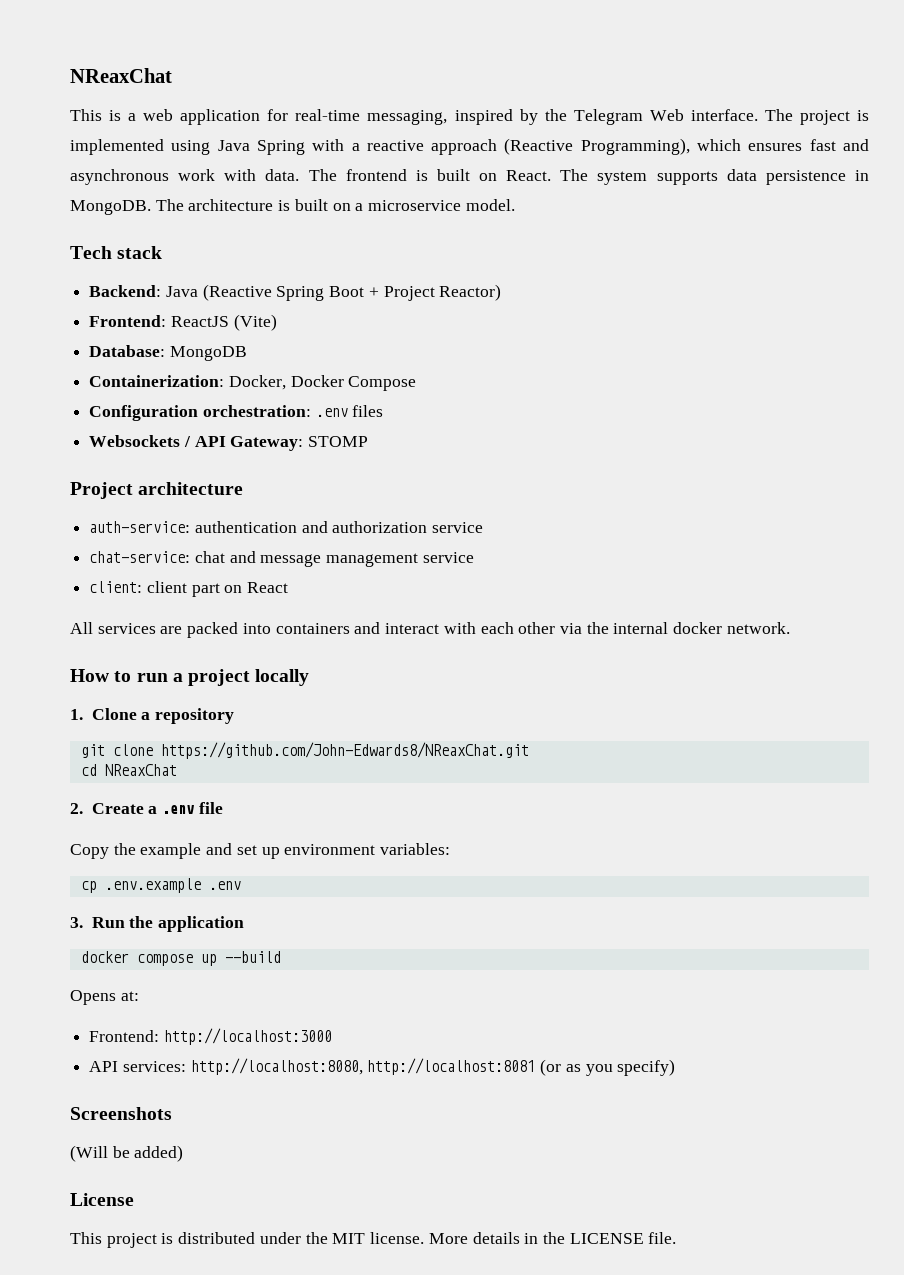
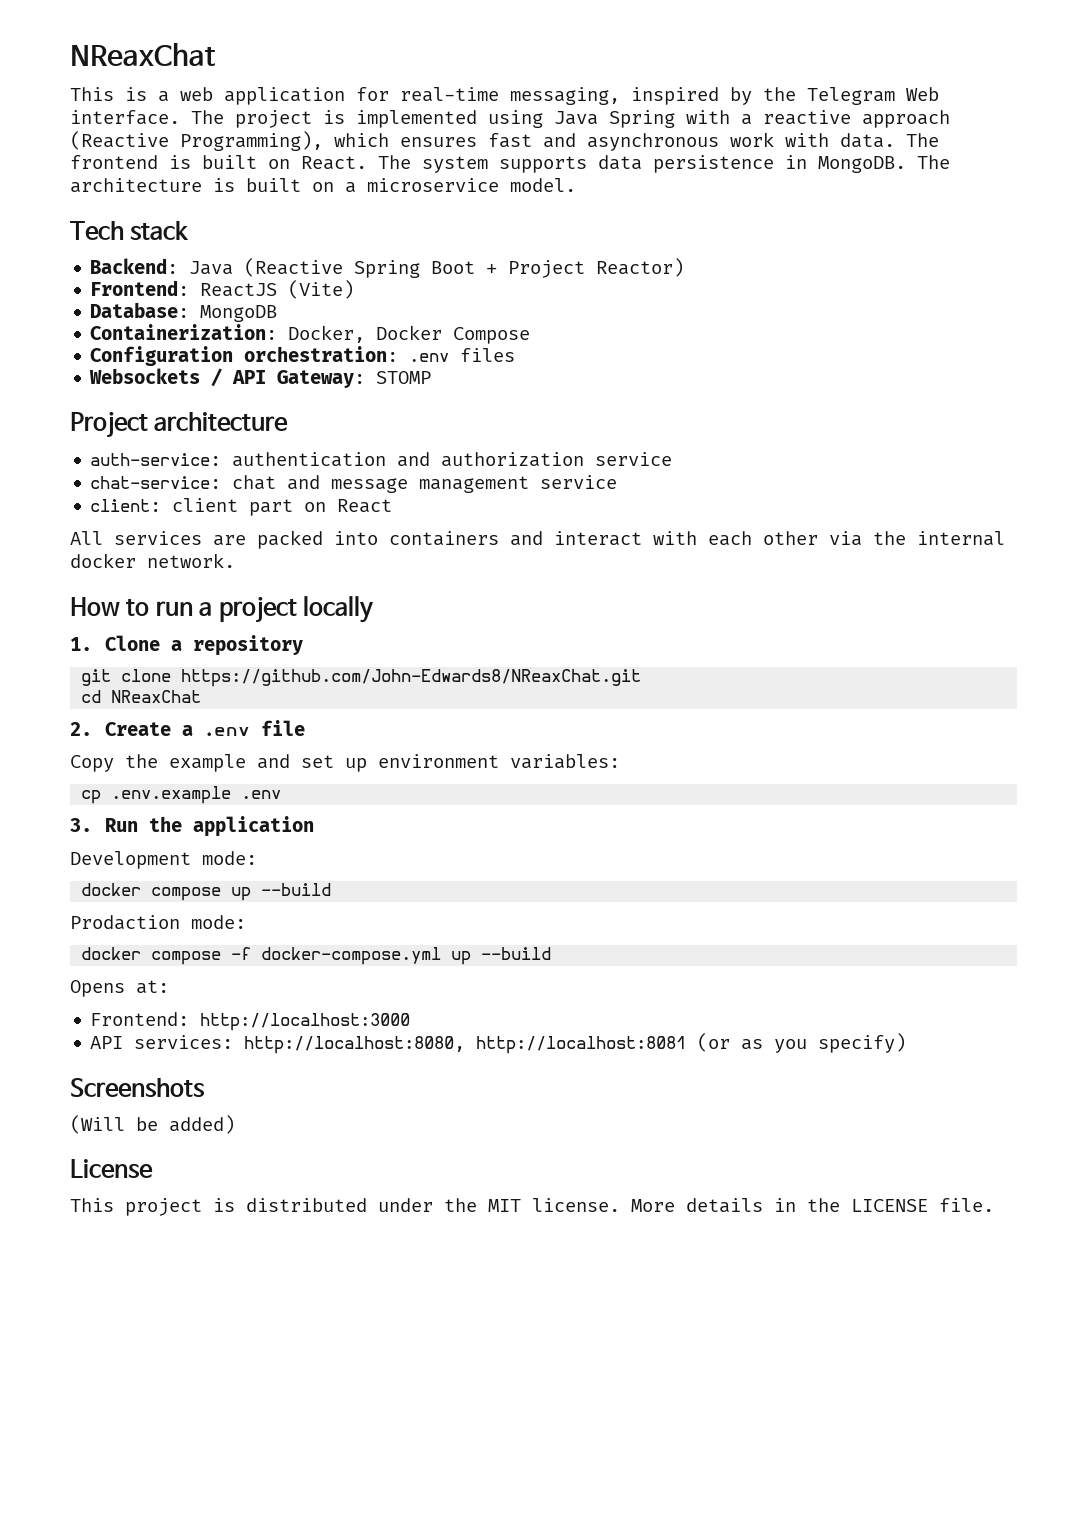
+ Development mode:
+ Prodaction mode:
+ docker compose -f docker-compose.yml up --build

